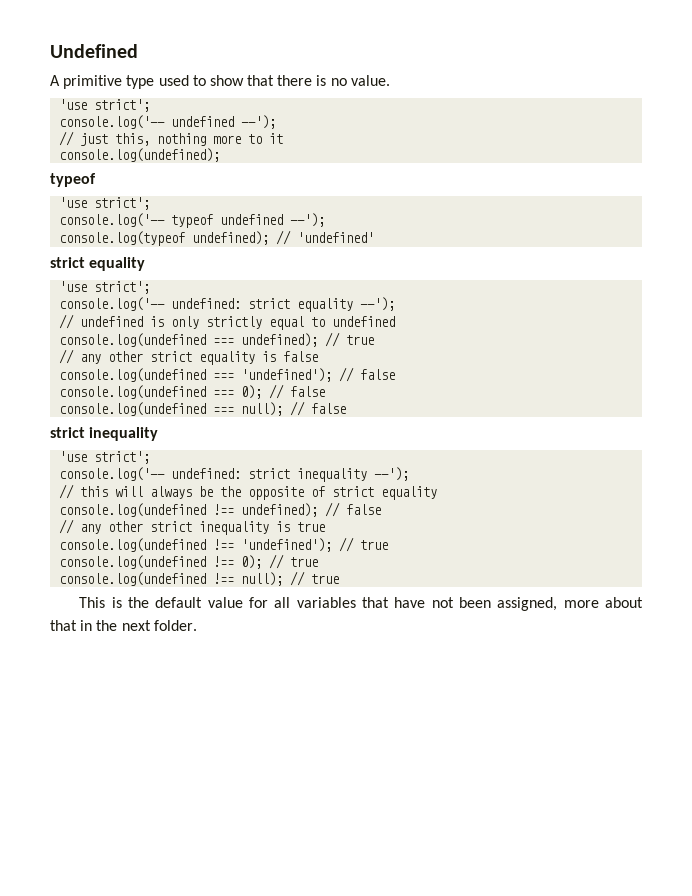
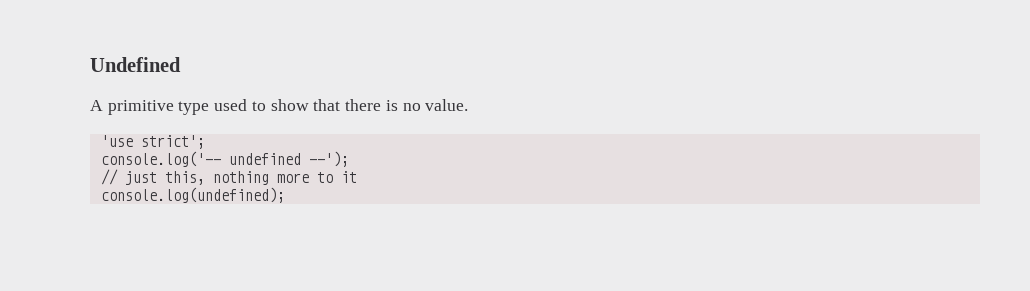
  console.log(undefined);
- typeof
- 'use strict';
- console.log('-- typeof undefined --');
- console.log(typeof undefined); // 'undefined'
- strict equality
- 'use strict';
- console.log('-- undefined: strict equality --');
- // undefined is only strictly equal to undefined
- console.log(undefined === undefined); // true
- // any other strict equality is false
- console.log(undefined === 'undefined'); // false
- console.log(undefined === 0); // false
- console.log(undefined === null); // false
- strict inequality
- 'use strict';
- console.log('-- undefined: strict inequality --');
- // this will always be the opposite of strict equality
- console.log(undefined !== undefined); // false
- // any other strict inequality is true
- console.log(undefined !== 'undefined'); // true
- console.log(undefined !== 0); // true
- console.log(undefined !== null); // true
- This is the default value for all variables that have not been assigned, more about that in the next folder.

